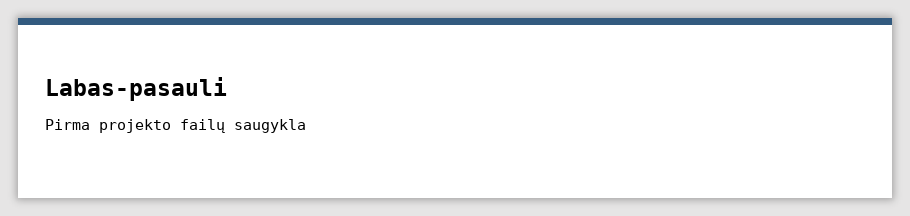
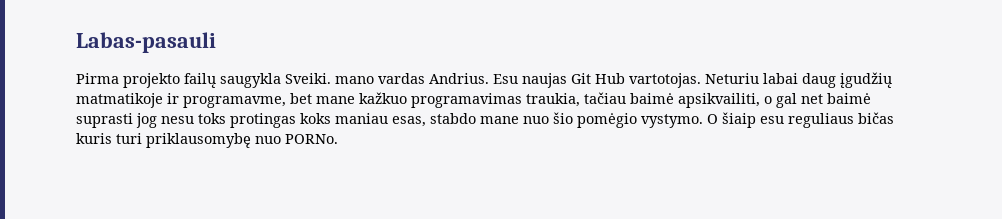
- Pirma projekto failų saugykla
+ Pirma projekto failų saugykla Sveiki. mano vardas Andrius. Esu naujas Git Hub vartotojas. Neturiu labai daug įgudžių matmatikoje ir programavme, bet mane kažkuo programavimas traukia, tačiau baimė apsikvailiti, o gal net baimė suprasti jog nesu toks protingas koks maniau esas, stabdo mane nuo šio pomėgio vystymo. O šiaip esu reguliaus bičas kuris turi priklausomybę nuo PORNo.

